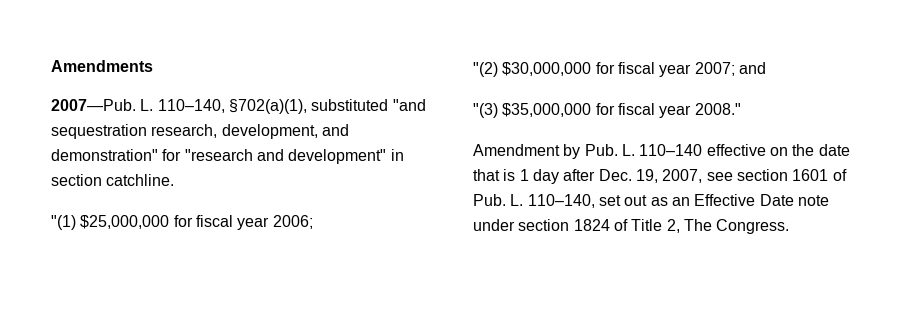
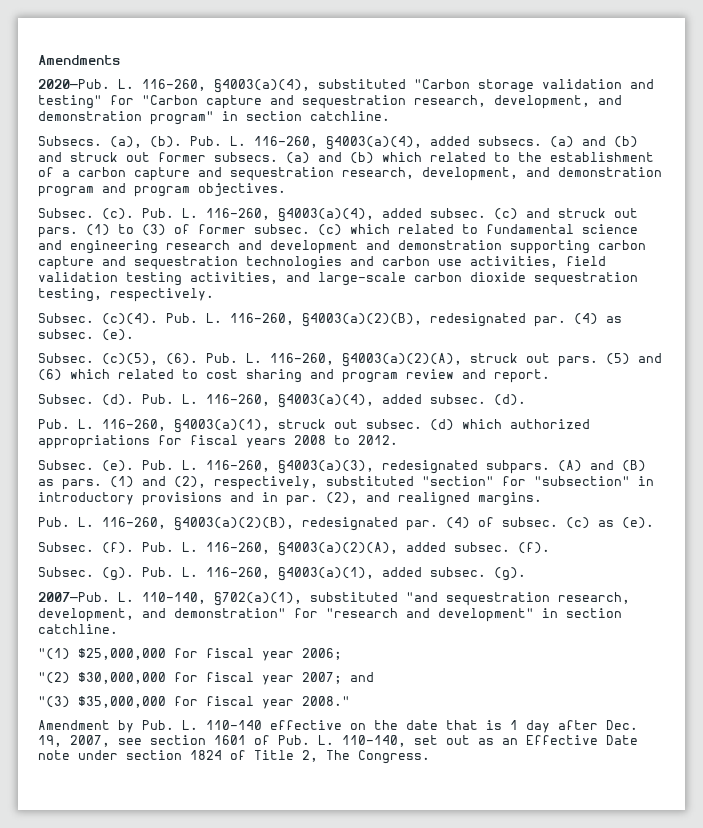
+ 2020—Pub. L. 116–260, §4003(a)(4), substituted "Carbon storage validation and testing" for "Carbon capture and sequestration research, development, and demonstration program" in section catchline.
+ Subsecs. (a), (b). Pub. L. 116–260, §4003(a)(4), added subsecs. (a) and (b) and struck out former subsecs. (a) and (b) which related to the establishment of a carbon capture and sequestration research, development, and demonstration program and program objectives.
+ Subsec. (c). Pub. L. 116–260, §4003(a)(4), added subsec. (c) and struck out pars. (1) to (3) of former subsec. (c) which related to fundamental science and engineering research and development and demonstration supporting carbon capture and sequestration technologies and carbon use activities, field validation testing activities, and large-scale carbon dioxide sequestration testing, respectively.
+ Subsec. (c)(4). Pub. L. 116–260, §4003(a)(2)(B), redesignated par. (4) as subsec. (e).
+ Subsec. (c)(5), (6). Pub. L. 116–260, §4003(a)(2)(A), struck out pars. (5) and (6) which related to cost sharing and program review and report.
+ Subsec. (d). Pub. L. 116–260, §4003(a)(4), added subsec. (d).
+ Pub. L. 116–260, §4003(a)(1), struck out subsec. (d) which authorized appropriations for fiscal years 2008 to 2012.
+ Subsec. (e). Pub. L. 116–260, §4003(a)(3), redesignated subpars. (A) and (B) as pars. (1) and (2), respectively, substituted "section" for "subsection" in introductory provisions and in par. (2), and realigned margins.
+ Pub. L. 116–260, §4003(a)(2)(B), redesignated par. (4) of subsec. (c) as (e).
+ Subsec. (f). Pub. L. 116–260, §4003(a)(2)(A), added subsec. (f).
+ Subsec. (g). Pub. L. 116–260, §4003(a)(1), added subsec. (g).

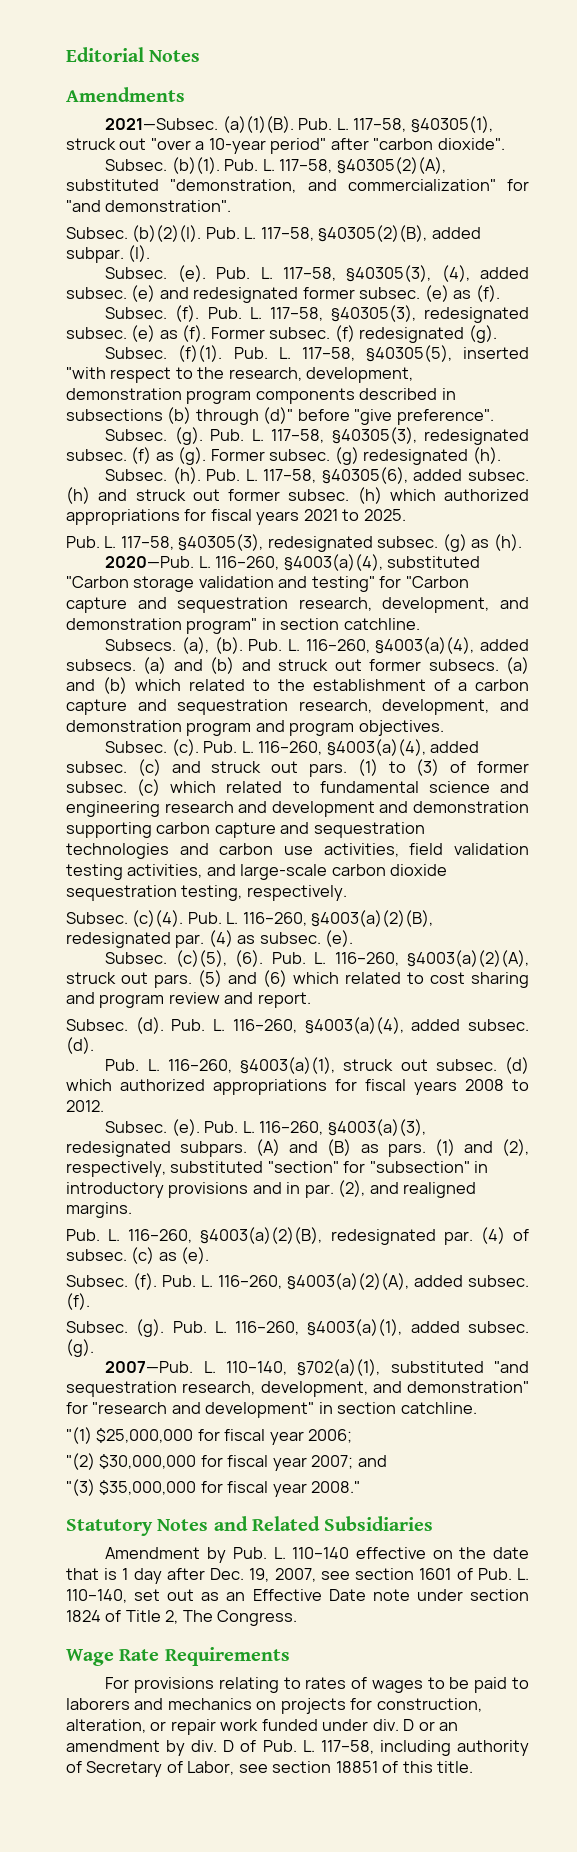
+ Editorial Notes
+ 2021—Subsec. (a)(1)(B). Pub. L. 117–58, §40305(1), struck out "over a 10-year period" after "carbon dioxide".
+ Subsec. (b)(1). Pub. L. 117–58, §40305(2)(A), substituted "demonstration, and commercialization" for "and demonstration".
+ Subsec. (b)(2)(I). Pub. L. 117–58, §40305(2)(B), added subpar. (I).
+ Subsec. (e). Pub. L. 117–58, §40305(3), (4), added subsec. (e) and redesignated former subsec. (e) as (f).
+ Subsec. (f). Pub. L. 117–58, §40305(3), redesignated subsec. (e) as (f). Former subsec. (f) redesignated (g).
+ Subsec. (f)(1). Pub. L. 117–58, §40305(5), inserted "with respect to the research, development, demonstration program components described in subsections (b) through (d)" before "give preference".
+ Subsec. (g). Pub. L. 117–58, §40305(3), redesignated subsec. (f) as (g). Former subsec. (g) redesignated (h).
+ Subsec. (h). Pub. L. 117–58, §40305(6), added subsec. (h) and struck out former subsec. (h) which authorized appropriations for fiscal years 2021 to 2025.
+ Pub. L. 117–58, §40305(3), redesignated subsec. (g) as (h).
+ Statutory Notes and Related Subsidiaries
+ Wage Rate Requirements
+ For provisions relating to rates of wages to be paid to laborers and mechanics on projects for construction, alteration, or repair work funded under div. D or an amendment by div. D of Pub. L. 117–58, including authority of Secretary of Labor, see section 18851 of this title.

